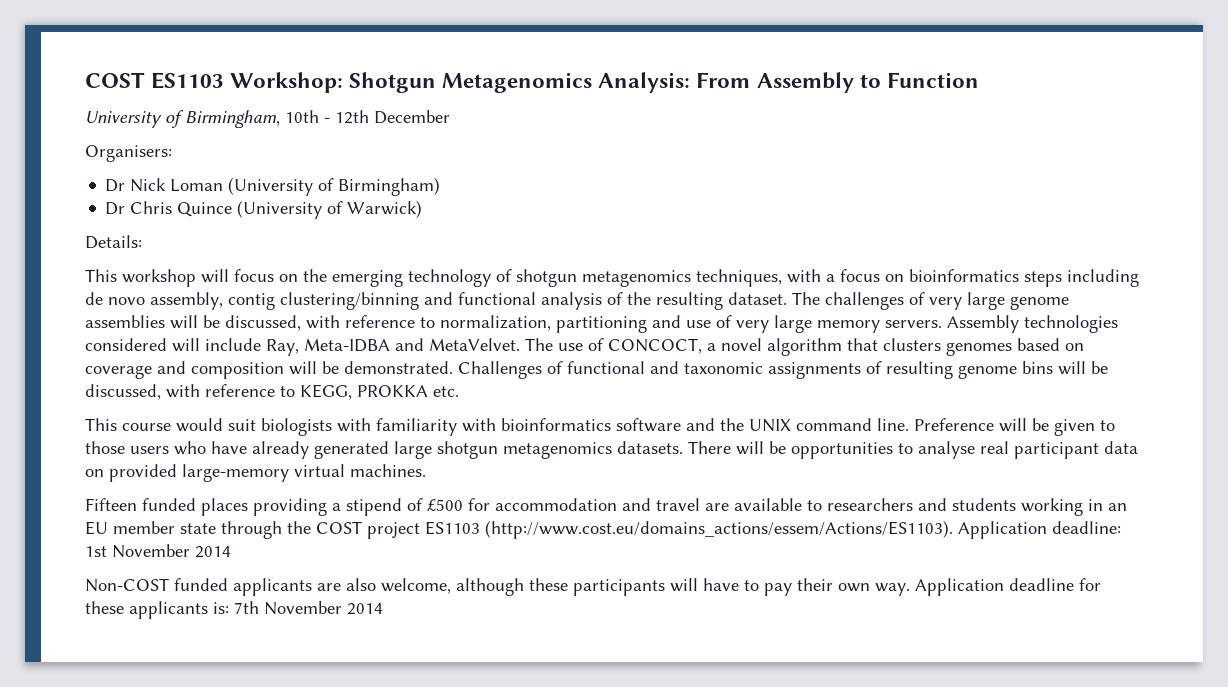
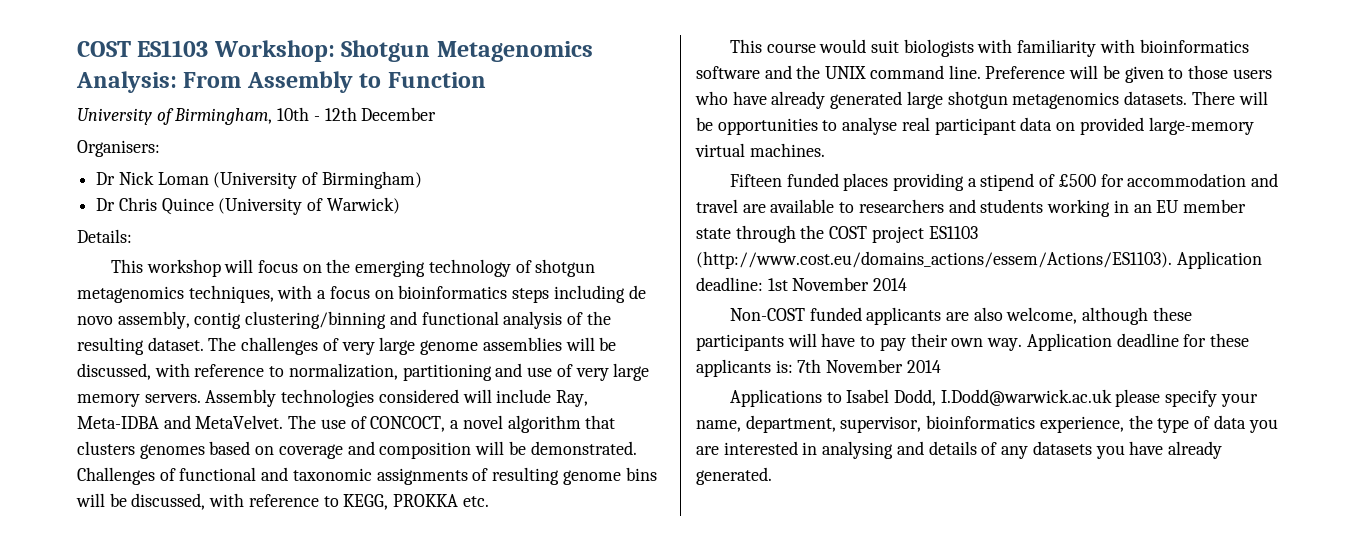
+ Applications to Isabel Dodd, I.Dodd@warwick.ac.uk please specify your name, department, supervisor, bioinformatics experience, the type of data you are interested in analysing and details of any datasets you have already generated.

